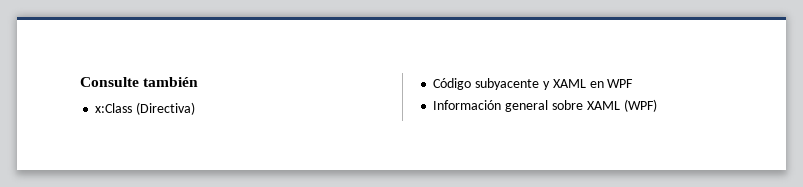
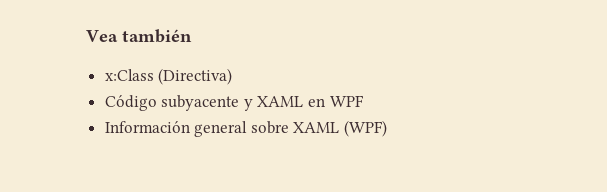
- Consulte también
+ Vea también

